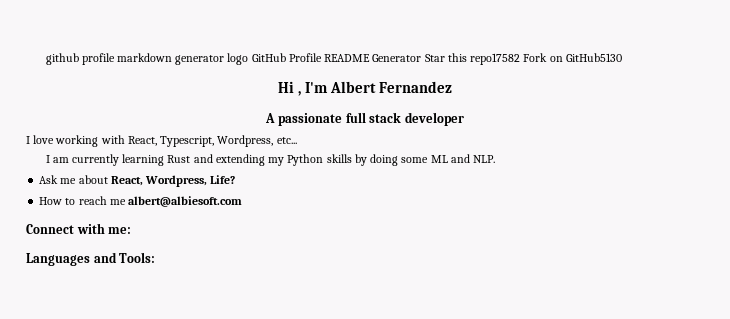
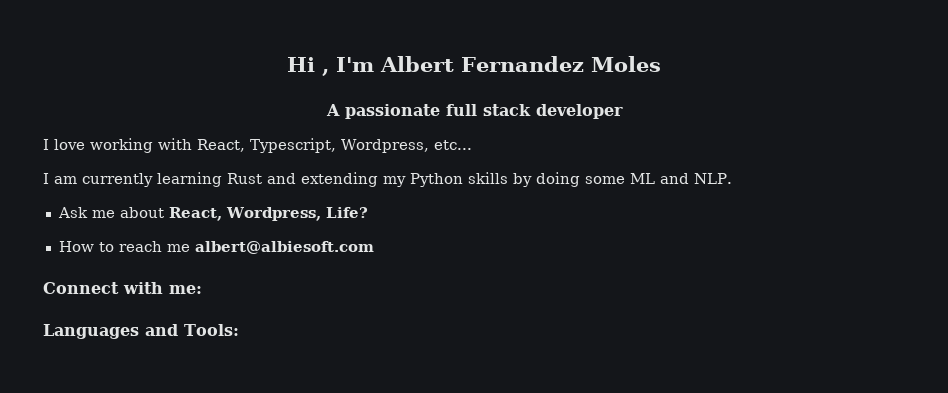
- github profile markdown generator logo GitHub Profile README Generator Star this repo17582 Fork on GitHub5130
- Hi , I'm Albert Fernandez
+ Hi , I'm Albert Fernandez Moles

